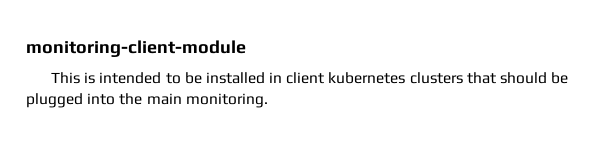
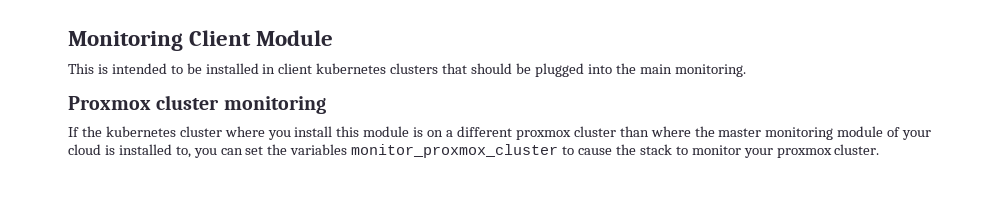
- monitoring-client-module
+ Monitoring Client Module
+ Proxmox cluster monitoring
+ If the kubernetes cluster where you install this module is on a different proxmox cluster than where the master monitoring module of your cloud is installed to, you can set the variables monitor_proxmox_cluster to cause the stack to monitor your proxmox cluster.

